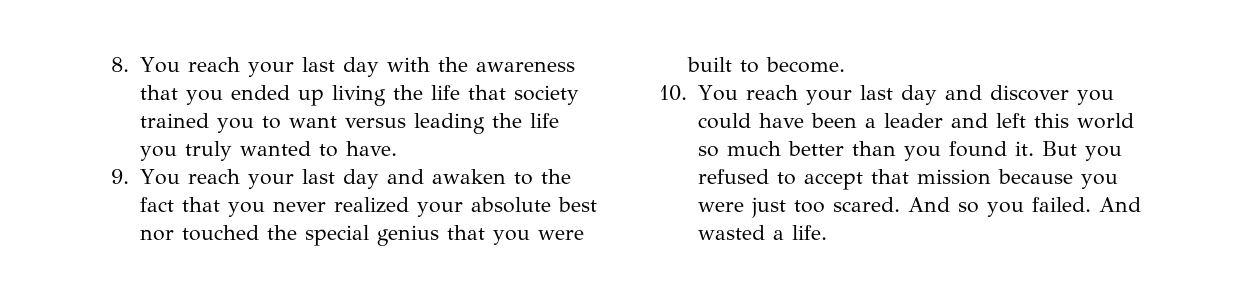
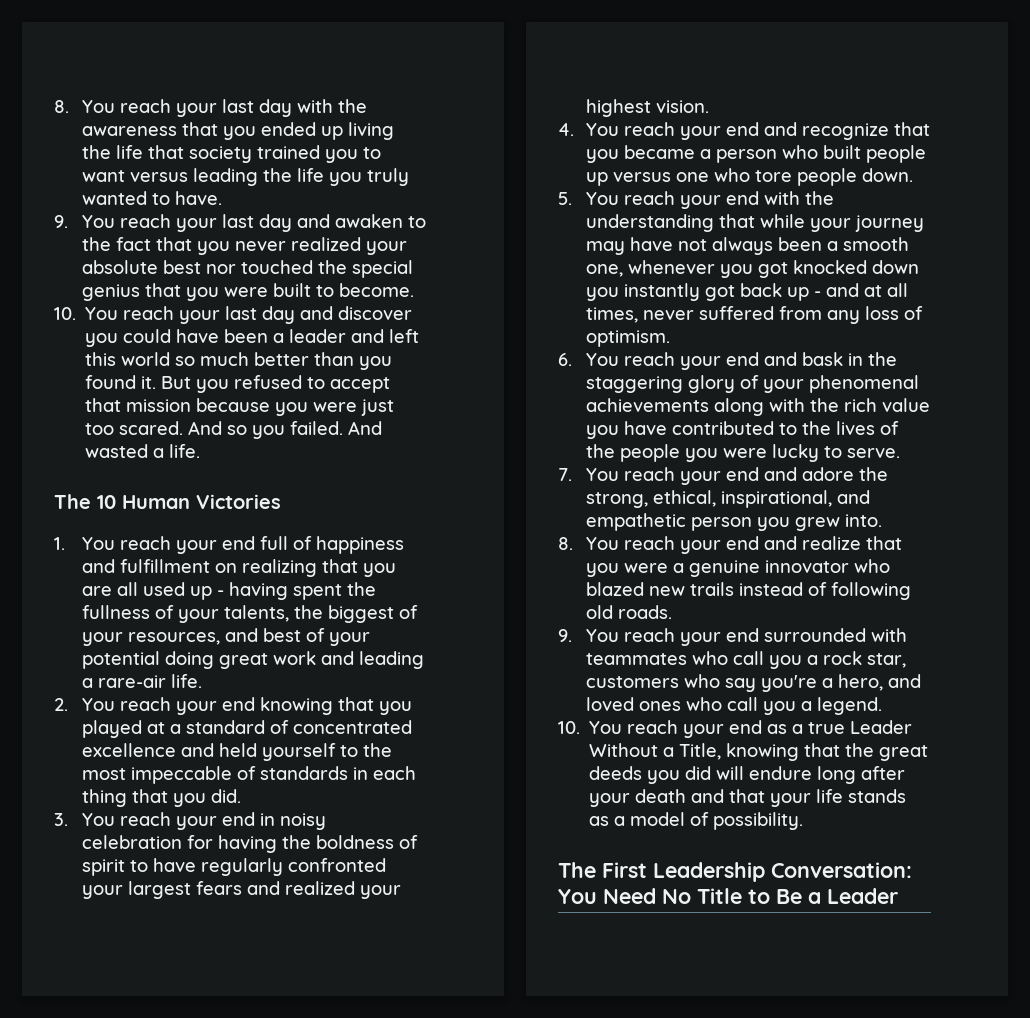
+ The 10 Human Victories
+ 1. You reach your end full of happiness and fulfillment on realizing that you are all used up - having spent the fullness of your talents, the biggest of your resources, and best of your potential doing great work and leading a rare-air life.
+ 2. You reach your end knowing that you played at a standard of concentrated excellence and held yourself to the most impeccable of standards in each thing that you did.
+ 3. You reach your end in noisy celebration for having the boldness of spirit to have regularly confronted your largest fears and realized your highest vision.
+ 4. You reach your end and recognize that you became a person who built people up versus one who tore people down.
+ 5. You reach your end with the understanding that while your journey may have not always been a smooth one, whenever you got knocked down you instantly got back up - and at all times, never suffered from any loss of optimism.
+ 6. You reach your end and bask in the staggering glory of your phenomenal achievements along with the rich value you have contributed to the lives of the people you were lucky to serve.
+ 7. You reach your end and adore the strong, ethical, inspirational, and empathetic person you grew into.
+ 8. You reach your end and realize that you were a genuine innovator who blazed new trails instead of following old roads.
+ 9. You reach your end surrounded with teammates who call you a rock star, customers who say you're a hero, and loved ones who call you a legend.
+ 10. You reach your end as a true Leader Without a Title, knowing that the great deeds you did will endure long after your death and that your life stands as a model of possibility.
+ The First Leadership Conversation: You Need No Title to Be a Leader

